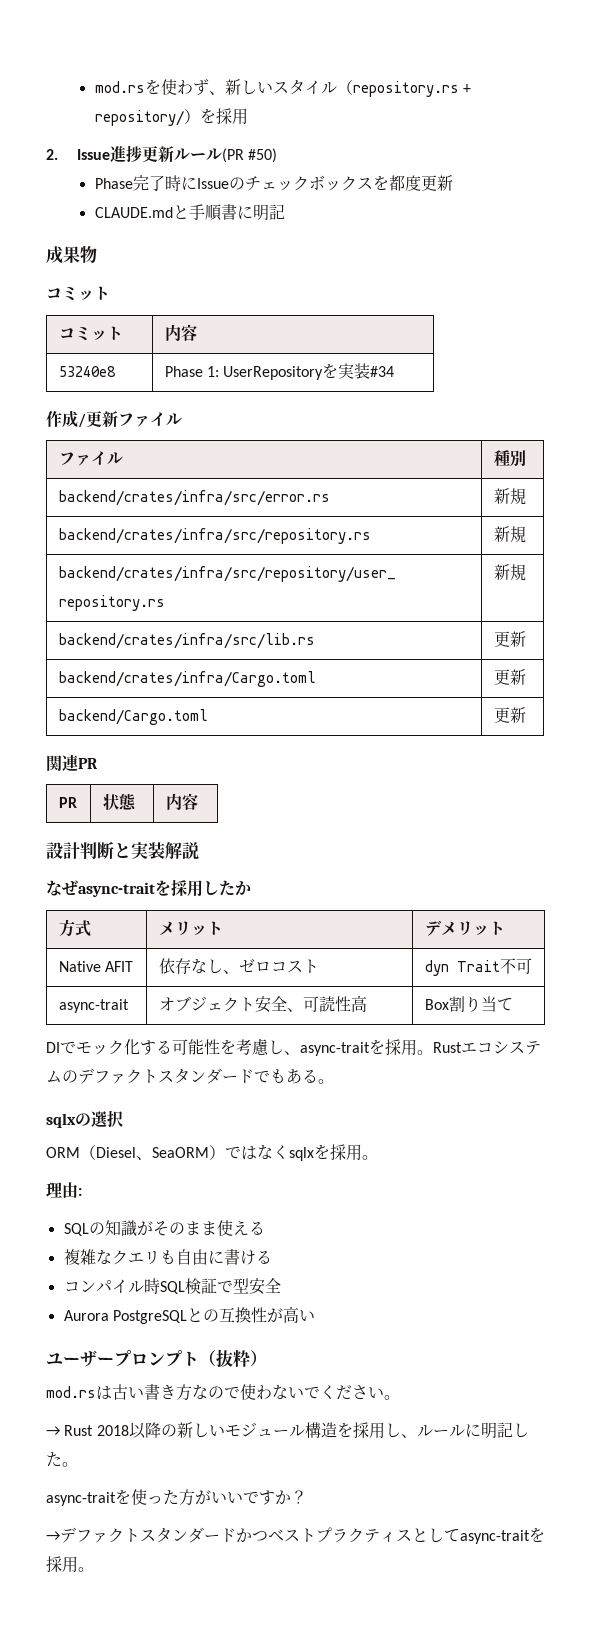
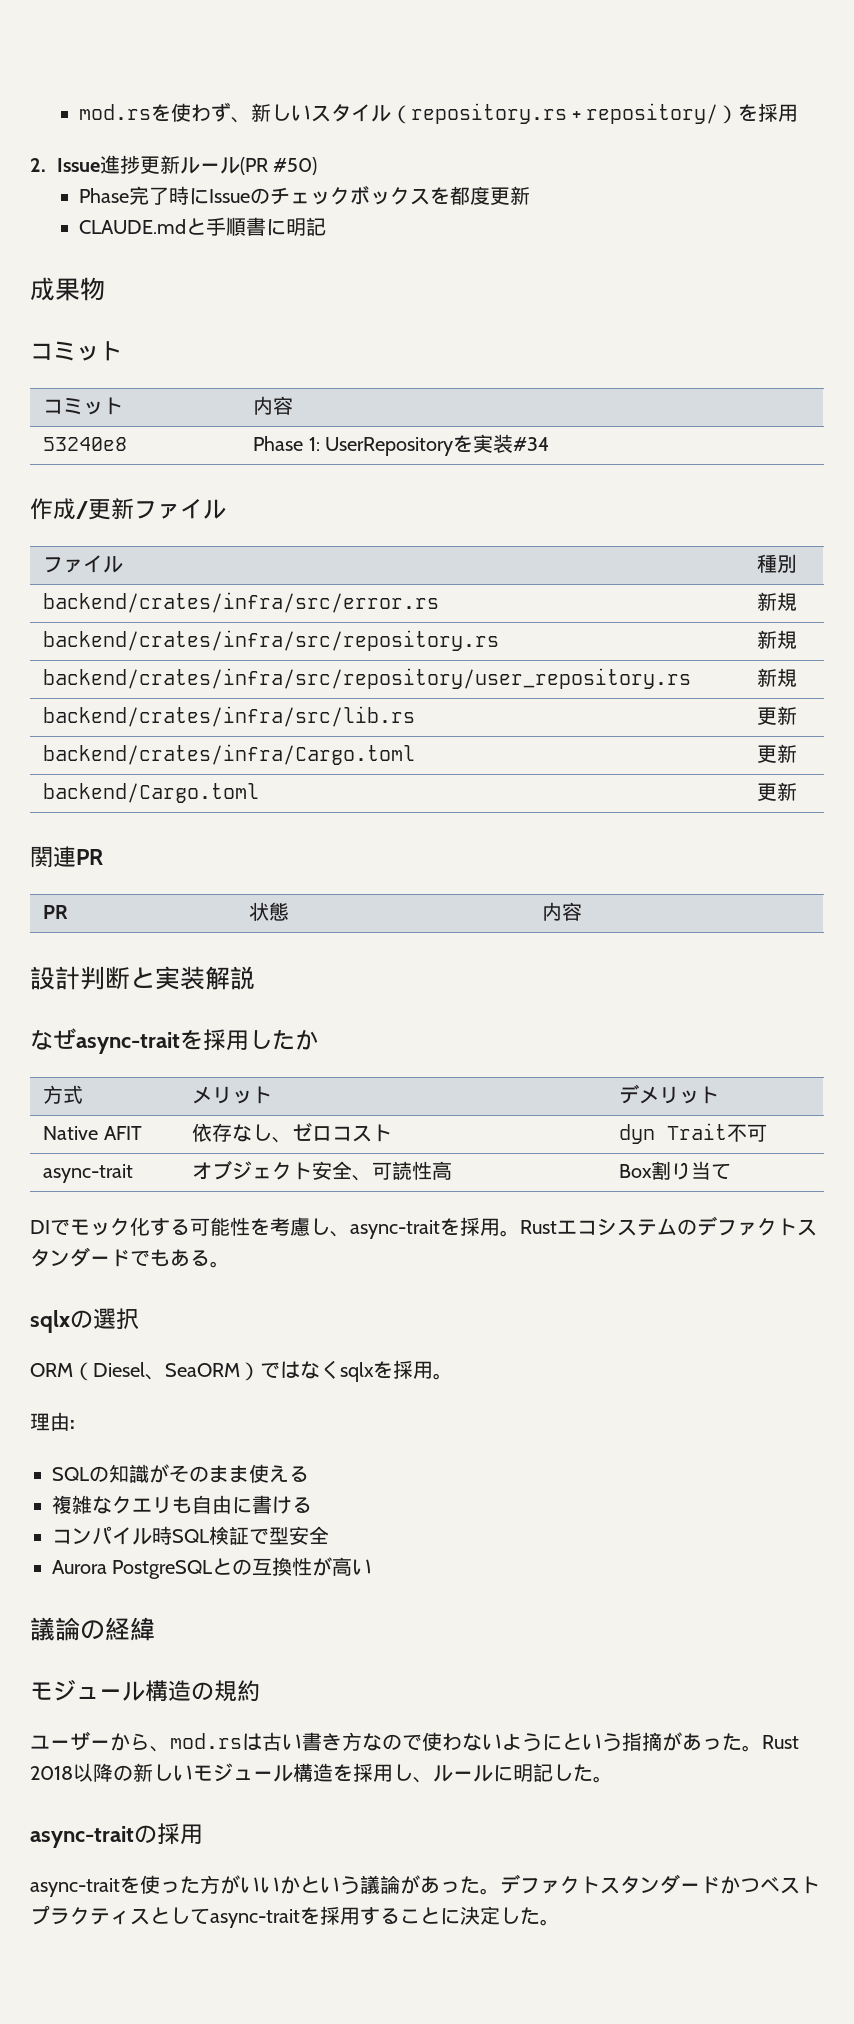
- ユーザープロンプト（抜粋）
- mod.rsは古い書き方なので使わないでください。
- → Rust 2018以降の新しいモジュール構造を採用し、ルールに明記した。
+ 議論の経緯
+ モジュール構造の規約
+ ユーザーから、mod.rsは古い書き方なので使わないようにという指摘があった。Rust 2018以降の新しいモジュール構造を採用し、ルールに明記した。
+ async-traitの採用
- async-traitを使った方がいいですか？
- →デファクトスタンダードかつベストプラクティスとしてasync-traitを採用。
+ async-traitを使った方がいいかという議論があった。デファクトスタンダードかつベストプラクティスとしてasync-traitを採用することに決定した。

